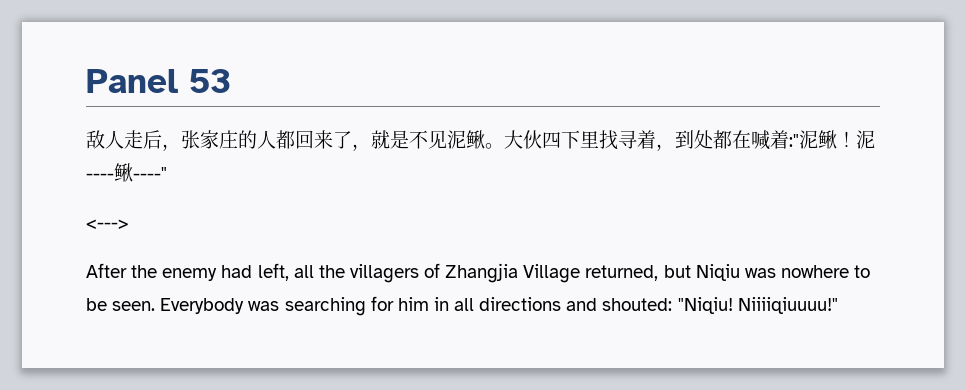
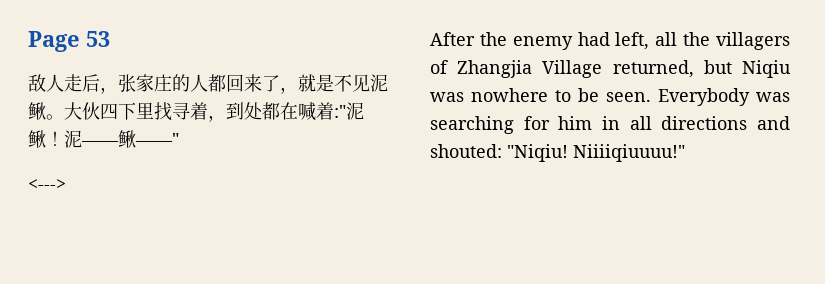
- Panel 53
+ Page 53
- 泥----鳅----"
+ 泥——鳅——"

